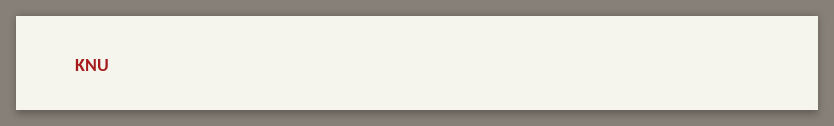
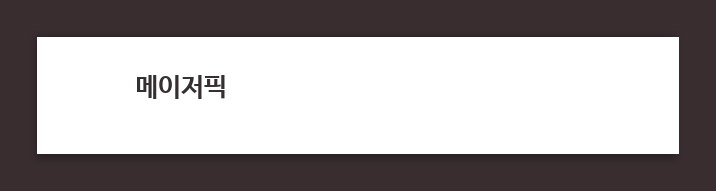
- KNU
+ 메이저픽

